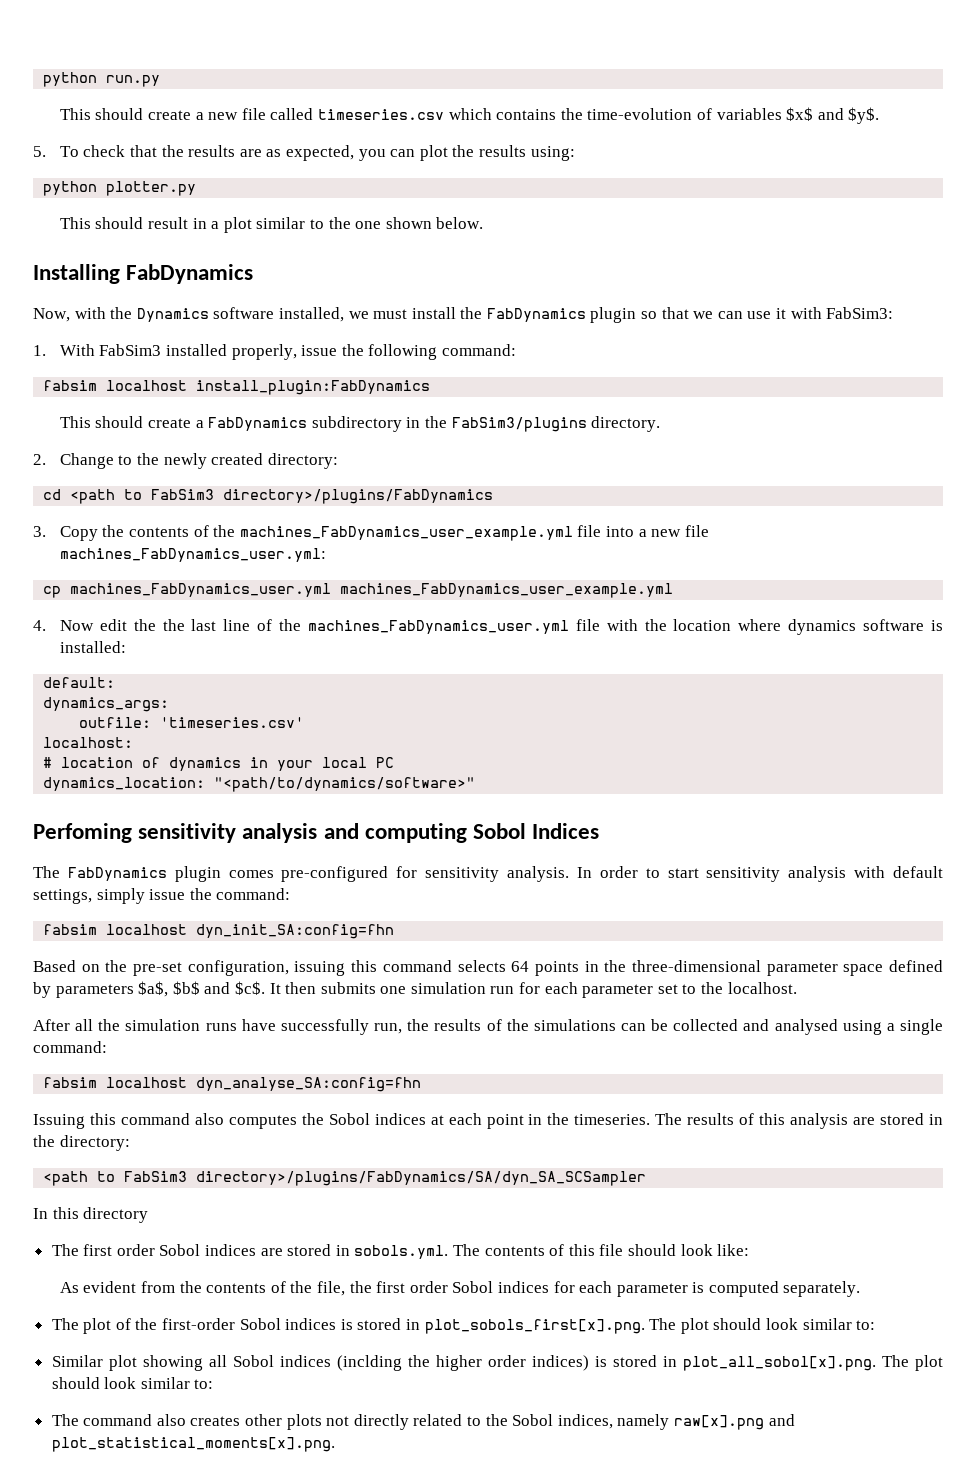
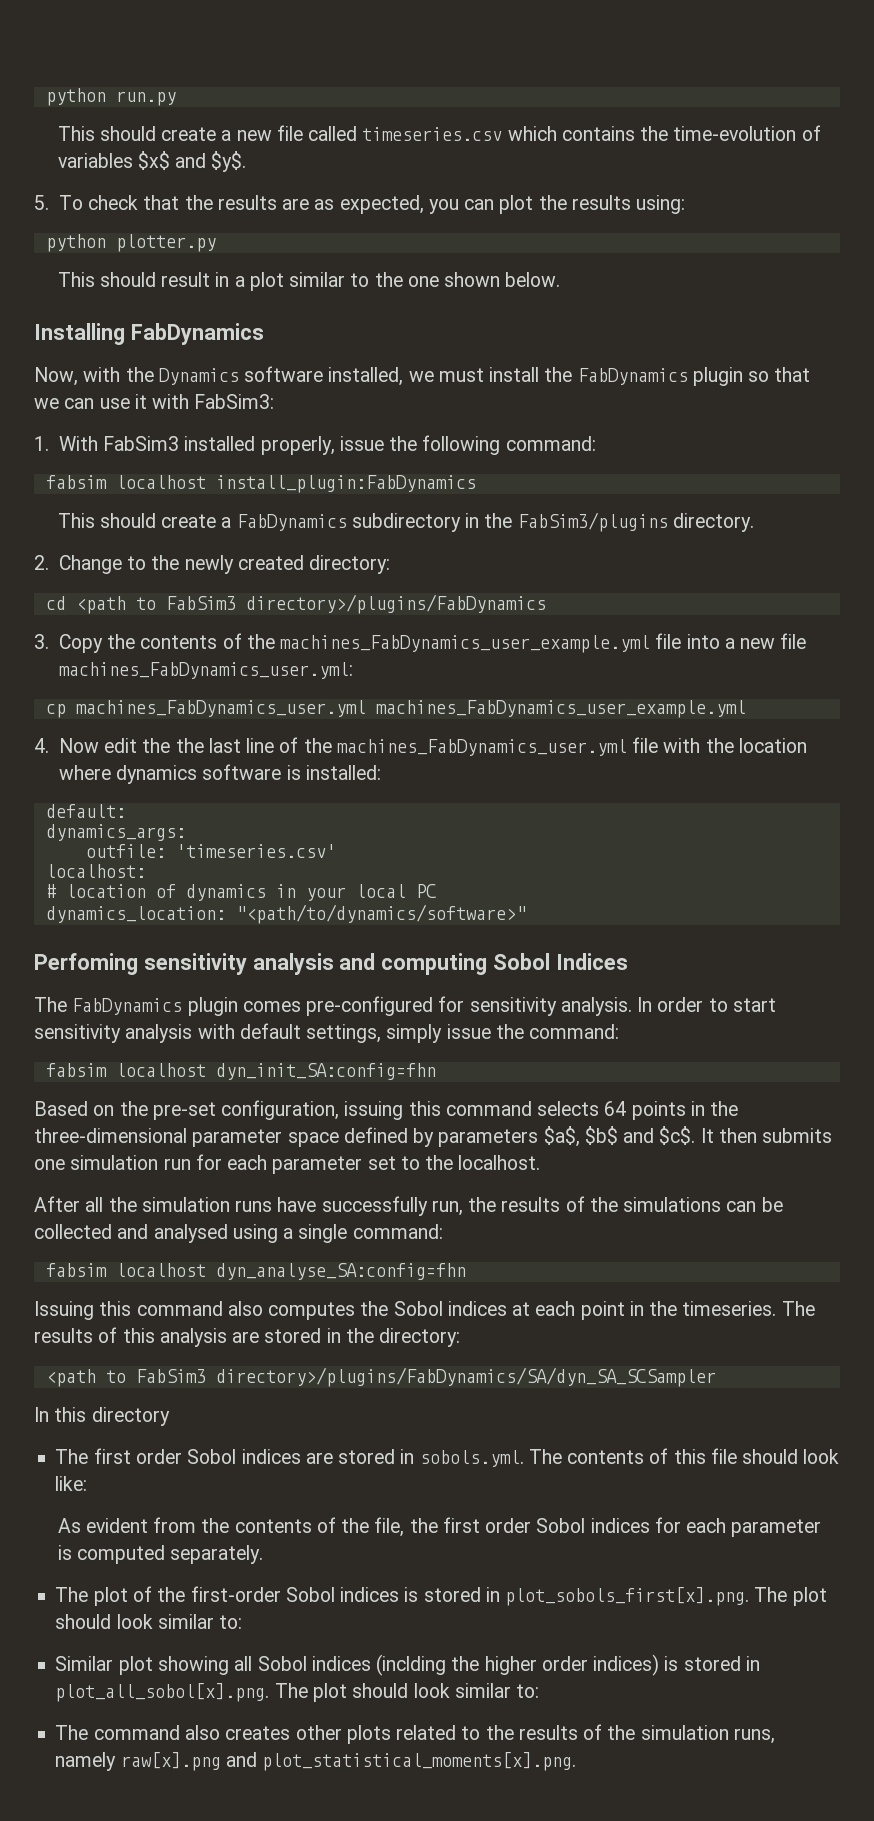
- The command also creates other plots not directly related to the Sobol indices, namely raw[x].png and plot_statistical_moments[x].png.
+ The command also creates other plots related to the results of the simulation runs, namely raw[x].png and plot_statistical_moments[x].png.

